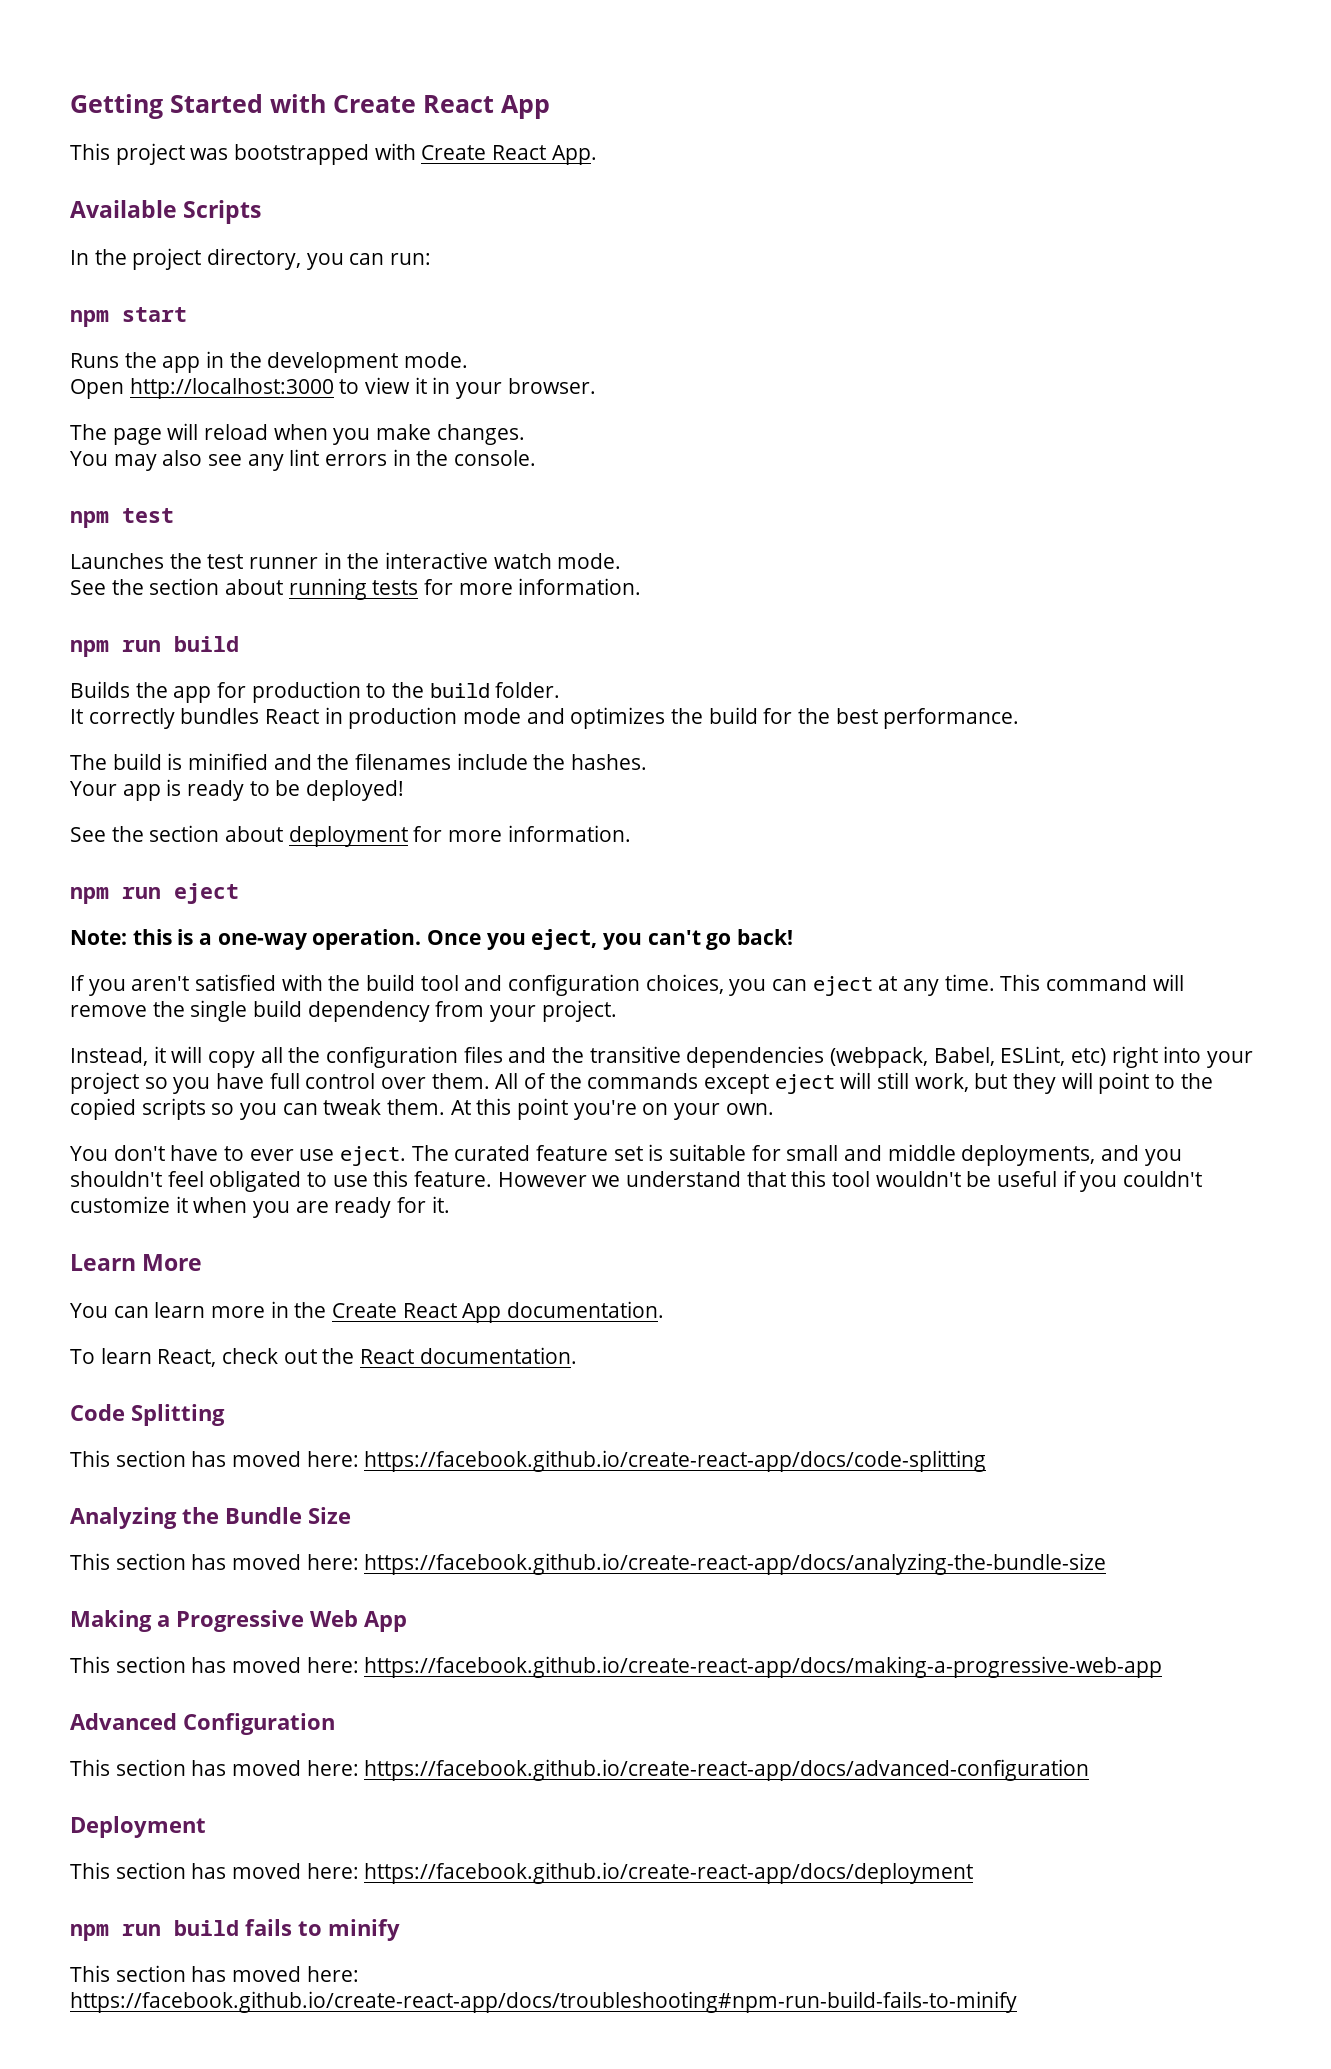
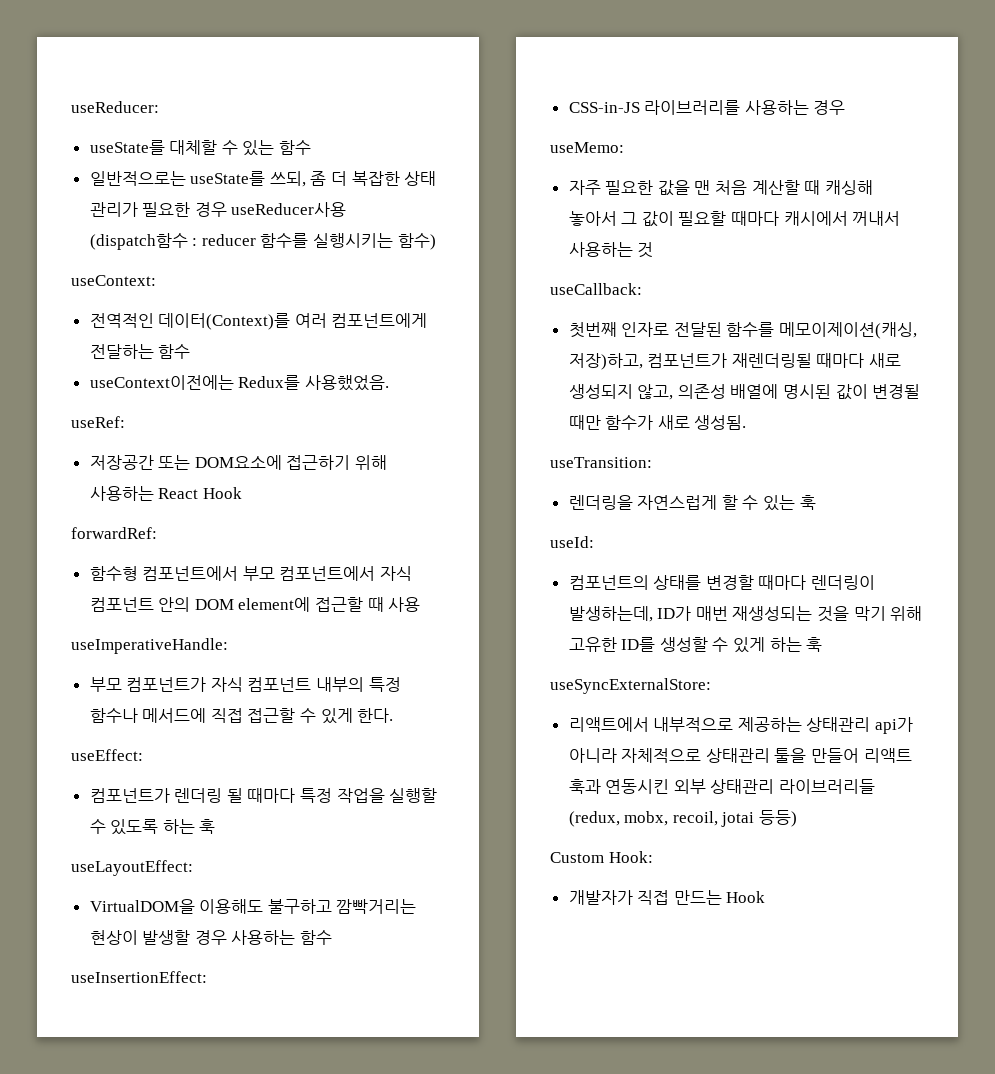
- Getting Started with Create React App
- This project was bootstrapped with Create React App.
- Available Scripts
- In the project directory, you can run:
- npm start
- Runs the app in the development mode.
- Open http://localhost:3000 to view it in your browser.
- The page will reload when you make changes.
- You may also see any lint errors in the console.
- npm test
- Launches the test runner in the interactive watch mode.
- See the section about running tests for more information.
- npm run build
- Builds the app for production to the build folder.
- It correctly bundles React in production mode and optimizes the build for the best performance.
- The build is minified and the filenames include the hashes.
- Your app is ready to be deployed!
- See the section about deployment for more information.
- npm run eject
- Note: this is a one-way operation. Once you eject, you can't go back!
- If you aren't satisfied with the build tool and configuration choices, you can eject at any time. This command will remove the single build dependency from your project.
- Instead, it will copy all the configuration files and the transitive dependencies (webpack, Babel, ESLint, etc) right into your project so you have full control over them. All of the commands except eject will still work, but they will point to the copied scripts so you can tweak them. At this point you're on your own.
- You don't have to ever use eject. The curated feature set is suitable for small and middle deployments, and you shouldn't feel obligated to use this feature. However we understand that this tool wouldn't be useful if you couldn't customize it when you are ready for it.
- Learn More
- You can learn more in the Create React App documentation.
- To learn React, check out the React documentation.
- Code Splitting
- This section has moved here: https://facebook.github.io/create-react-app/docs/code-splitting
- Analyzing the Bundle Size
- This section has moved here: https://facebook.github.io/create-react-app/docs/analyzing-the-bundle-size
- Making a Progressive Web App
- This section has moved here: https://facebook.github.io/create-react-app/docs/making-a-progressive-web-app
- Advanced Configuration
- This section has moved here: https://facebook.github.io/create-react-app/docs/advanced-configuration
- Deployment
- This section has moved here: https://facebook.github.io/create-react-app/docs/deployment
- npm run build fails to minify
- This section has moved here: https://facebook.github.io/create-react-app/docs/troubleshooting#npm-run-build-fails-to-minify
+ useReducer:
+ useState를 대체할 수 있는 함수
+ 일반적으로는 useState를 쓰되, 좀 더 복잡한 상태 관리가 필요한 경우 useReducer사용 (dispatch함수 : reducer 함수를 실행시키는 함수)
+ useContext:
+ 전역적인 데이터(Context)를 여러 컴포넌트에게 전달하는 함수
+ useContext이전에는 Redux를 사용했었음.
+ useRef:
+ 저장공간 또는 DOM요소에 접근하기 위해 사용하는 React Hook
+ forwardRef:
+ 함수형 컴포넌트에서 부모 컴포넌트에서 자식 컴포넌트 안의 DOM element에 접근할 때 사용
+ useImperativeHandle:
+ 부모 컴포넌트가 자식 컴포넌트 내부의 특정 함수나 메서드에 직접 접근할 수 있게 한다.
+ useEffect:
+ 컴포넌트가 렌더링 될 때마다 특정 작업을 실행할 수 있도록 하는 훅
+ useLayoutEffect:
+ VirtualDOM을 이용해도 불구하고 깜빡거리는 현상이 발생할 경우 사용하는 함수
+ useInsertionEffect:
+ CSS-in-JS 라이브러리를 사용하는 경우
+ useMemo:
+ 자주 필요한 값을 맨 처음 계산할 때 캐싱해 놓아서 그 값이 필요할 때마다 캐시에서 꺼내서 사용하는 것
+ useCallback:
+ 첫번째 인자로 전달된 함수를 메모이제이션(캐싱, 저장)하고, 컴포넌트가 재렌더링될 때마다 새로 생성되지 않고, 의존성 배열에 명시된 값이 변경될 때만 함수가 새로 생성됨.
+ useTransition:
+ 렌더링을 자연스럽게 할 수 있는 훅
+ useId:
+ 컴포넌트의 상태를 변경할 때마다 렌더링이 발생하는데, ID가 매번 재생성되는 것을 막기 위해 고유한 ID를 생성할 수 있게 하는 훅
+ useSyncExternalStore:
+ 리액트에서 내부적으로 제공하는 상태관리 api가 아니라 자체적으로 상태관리 툴을 만들어 리액트 훅과 연동시킨 외부 상태관리 라이브러리들 (redux, mobx, recoil, jotai 등등)
+ Custom Hook:
+ 개발자가 직접 만드는 Hook

